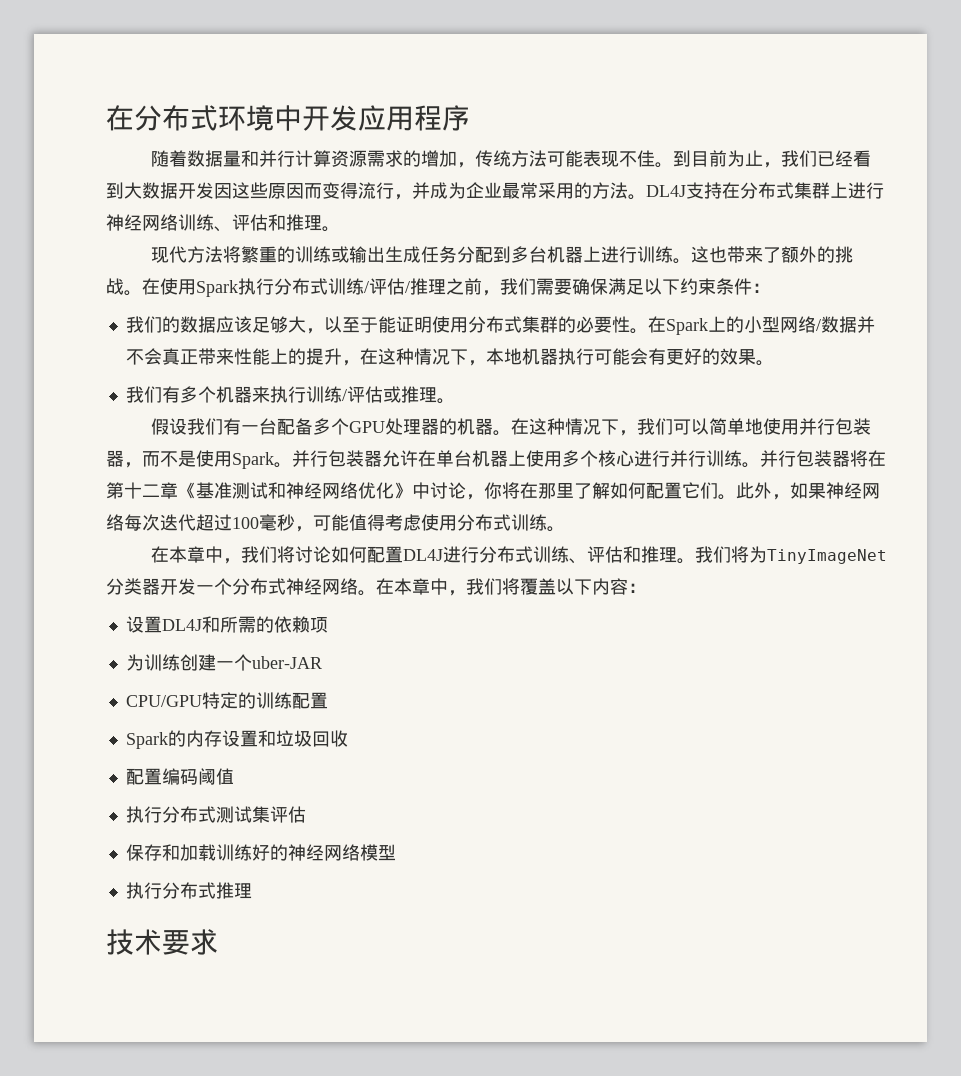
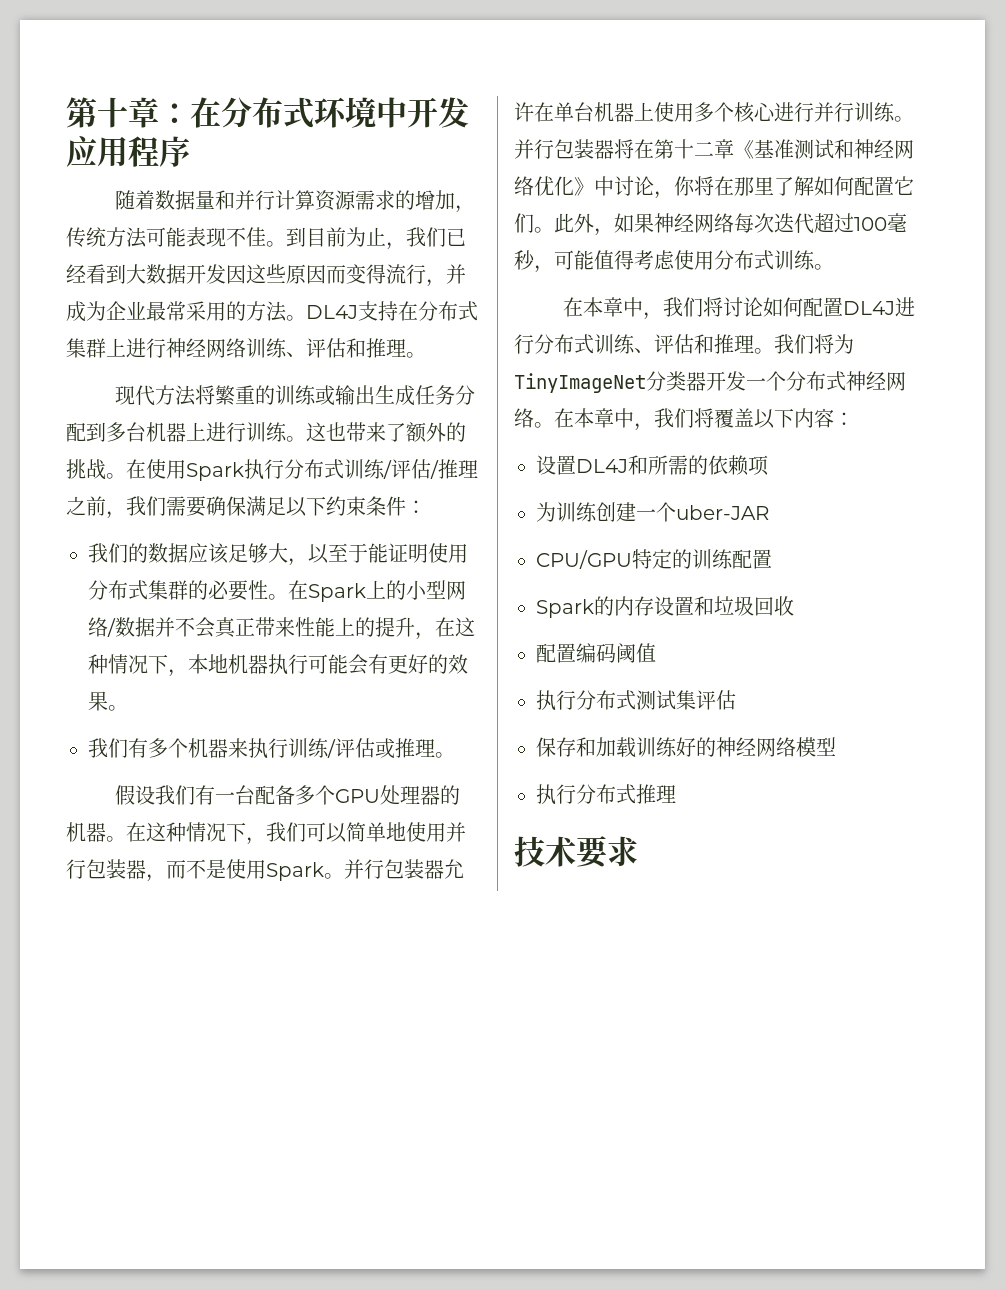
- 在分布式环境中开发应用程序
+ 第十章：在分布式环境中开发应用程序

